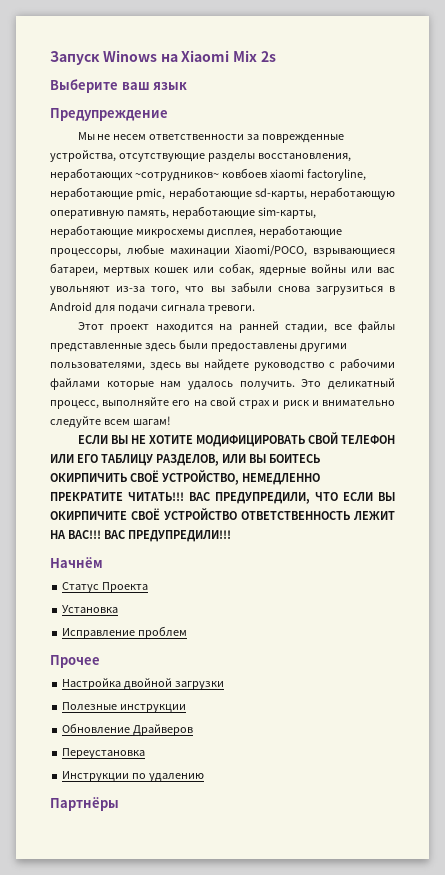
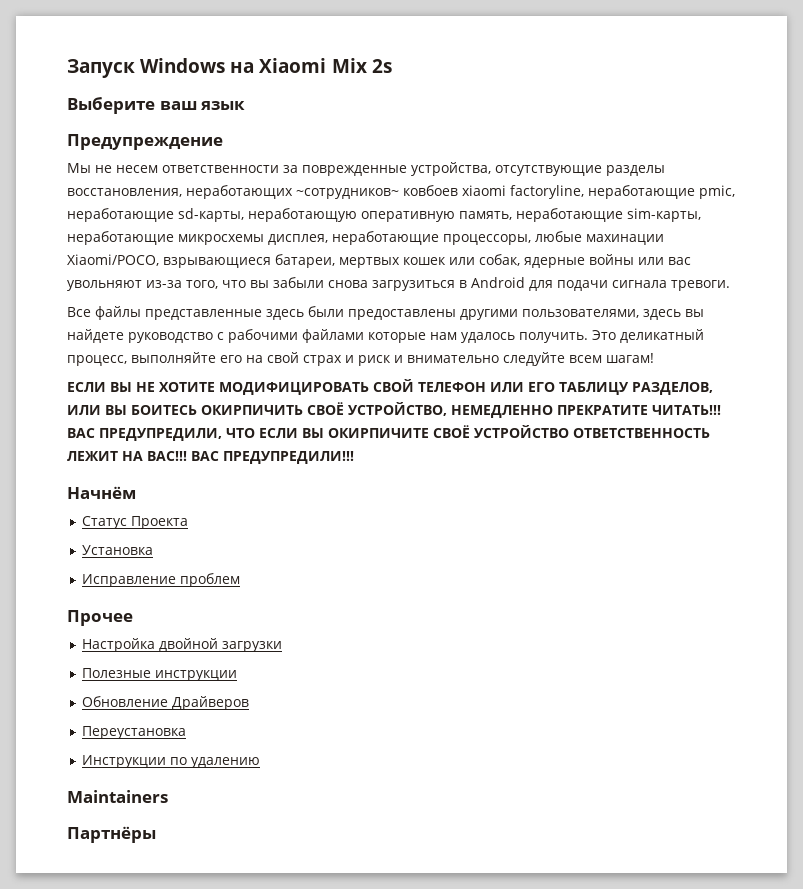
- Запуск Winows на Xiaomi Mix 2s
+ Запуск Windows на Xiaomi Mix 2s
- Этот проект находится на ранней стадии, все файлы представленные здесь были предоставлены другими пользователями, здесь вы найдете руководство с рабочими файлами которые нам удалось получить.
+ Все файлы представленные здесь были предоставлены другими пользователями, здесь вы найдете руководство с рабочими файлами которые нам удалось получить.
+ Maintainers

